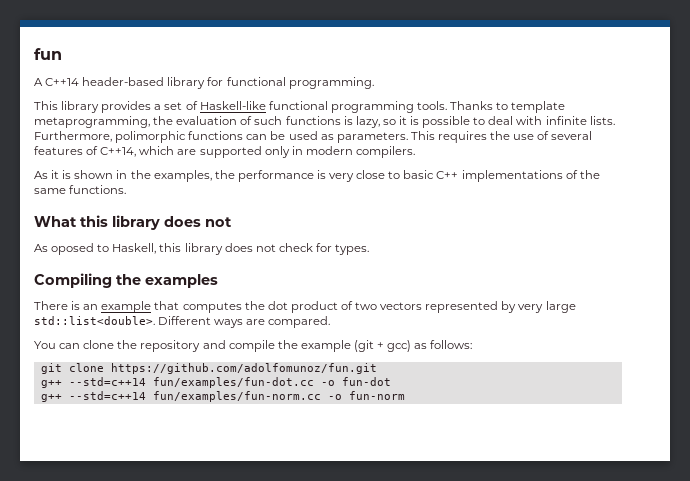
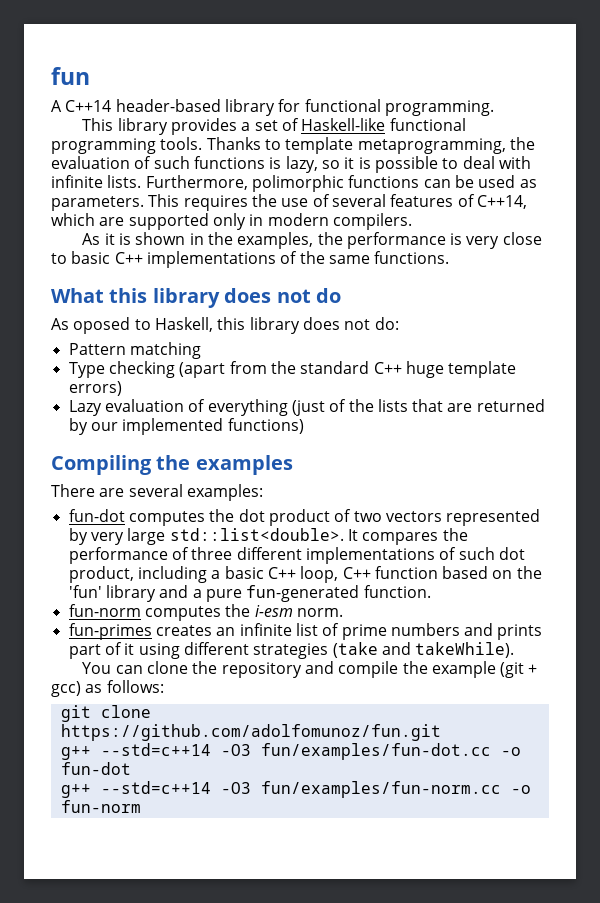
- What this library does not
+ What this library does not do
- As oposed to Haskell, this library does not check for types.
+ As oposed to Haskell, this library does not do:
+ Pattern matching
+ Type checking (apart from the standard C++ huge template errors)
+ Lazy evaluation of everything (just of the lists that are returned by our implemented functions)
- There is an example that computes the dot product of two vectors represented by very large std::list<double>.
+ There are several examples:
+ fun-dot computes the dot product of two vectors represented by very large std::list<double>.
- Different ways are compared.
+ It compares the performance of three different implementations of such dot product, including a basic C++ loop, C++ function based on the 'fun' library and a pure fun-generated function.
+ fun-norm computes the i-esm norm.
+ fun-primes creates an infinite list of prime numbers and prints part of it using different strategies (take and takeWhile).
- g++ --std=c++14 fun/examples/fun-dot.cc -o fun-dot
+ g++ --std=c++14 -O3 fun/examples/fun-dot.cc -o fun-dot
- g++ --std=c++14 fun/examples/fun-norm.cc -o fun-norm
+ g++ --std=c++14 -O3 fun/examples/fun-norm.cc -o fun-norm

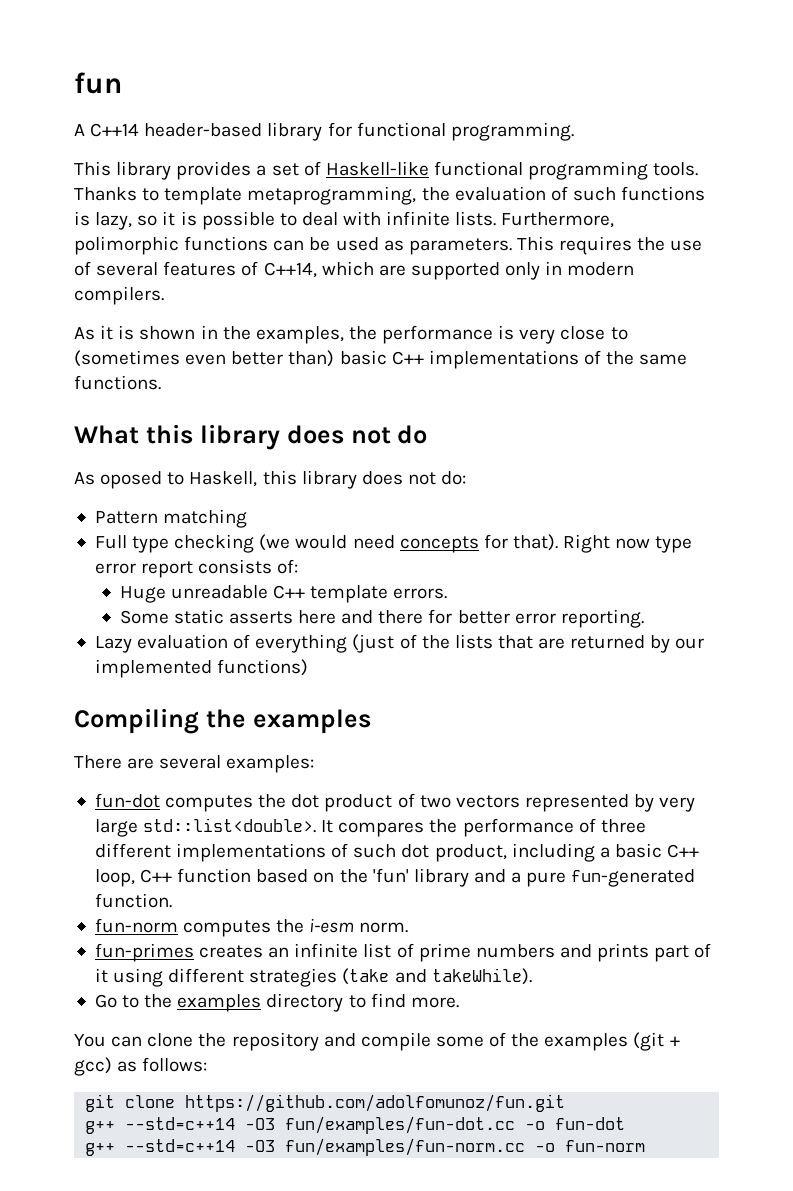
- As it is shown in the examples, the performance is very close to basic C++ implementations of the same functions.
+ As it is shown in the examples, the performance is very close to (sometimes even better than) basic C++ implementations of the same functions.
- Type checking (apart from the standard C++ huge template errors)
+ Full type checking (we would need concepts for that). Right now type error report consists of:
+ Huge unreadable C++ template errors.
+ Some static asserts here and there for better error reporting.
+ Go to the examples directory to find more.
- You can clone the repository and compile the example (git + gcc) as follows:
+ You can clone the repository and compile some of the examples (git + gcc) as follows:

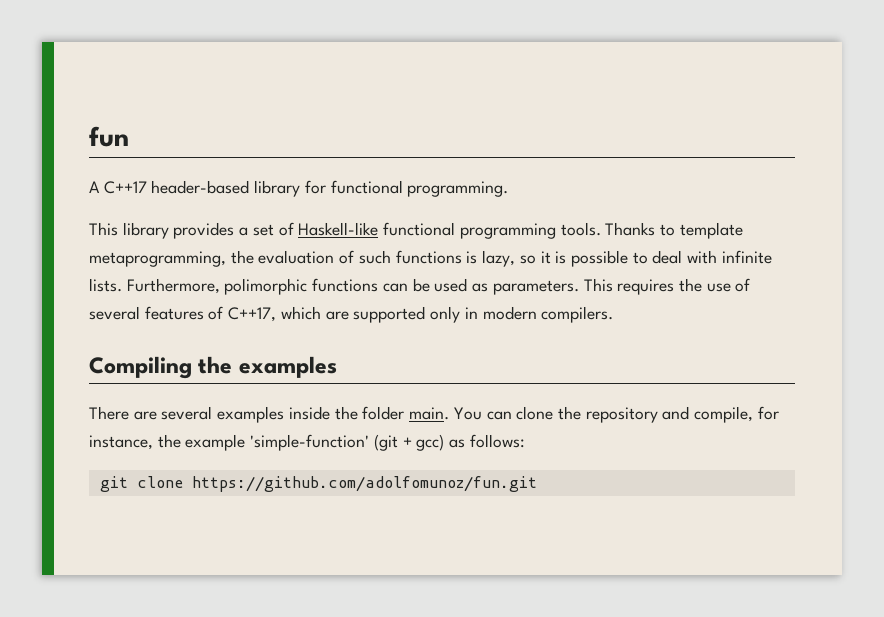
- A C++14 header-based library for functional programming.
+ A C++17 header-based library for functional programming.
- This requires the use of several features of C++14, which are supported only in modern compilers.
+ This requires the use of several features of C++17, which are supported only in modern compilers.
- As it is shown in the examples, the performance is very close to (sometimes even better than) basic C++ implementations of the same functions.
- What this library does not do
- As oposed to Haskell, this library does not do:
- Pattern matching
- Full type checking (we would need concepts for that). Right now type error report consists of:
- Huge unreadable C++ template errors.
- Some static asserts here and there for better error reporting.
- Lazy evaluation of everything (just of the lists that are returned by our implemented functions)
- There are several examples:
- fun-dot computes the dot product of two vectors represented by very large std::list<double>. It compares the performance of three different implementations of such dot product, including a basic C++ loop, C++ function based on the 'fun' library and a pure fun-generated function.
- fun-norm computes the i-esm norm.
- fun-primes creates an infinite list of prime numbers and prints part of it using different strategies (take and takeWhile).
- Go to the examples directory to find more.
- You can clone the repository and compile some of the examples (git + gcc) as follows:
+ There are several examples inside the folder main. You can clone the repository and compile, for instance, the example 'simple-function' (git + gcc) as follows:
- g++ --std=c++14 -O3 fun/examples/fun-dot.cc -o fun-dot
- g++ --std=c++14 -O3 fun/examples/fun-norm.cc -o fun-norm

